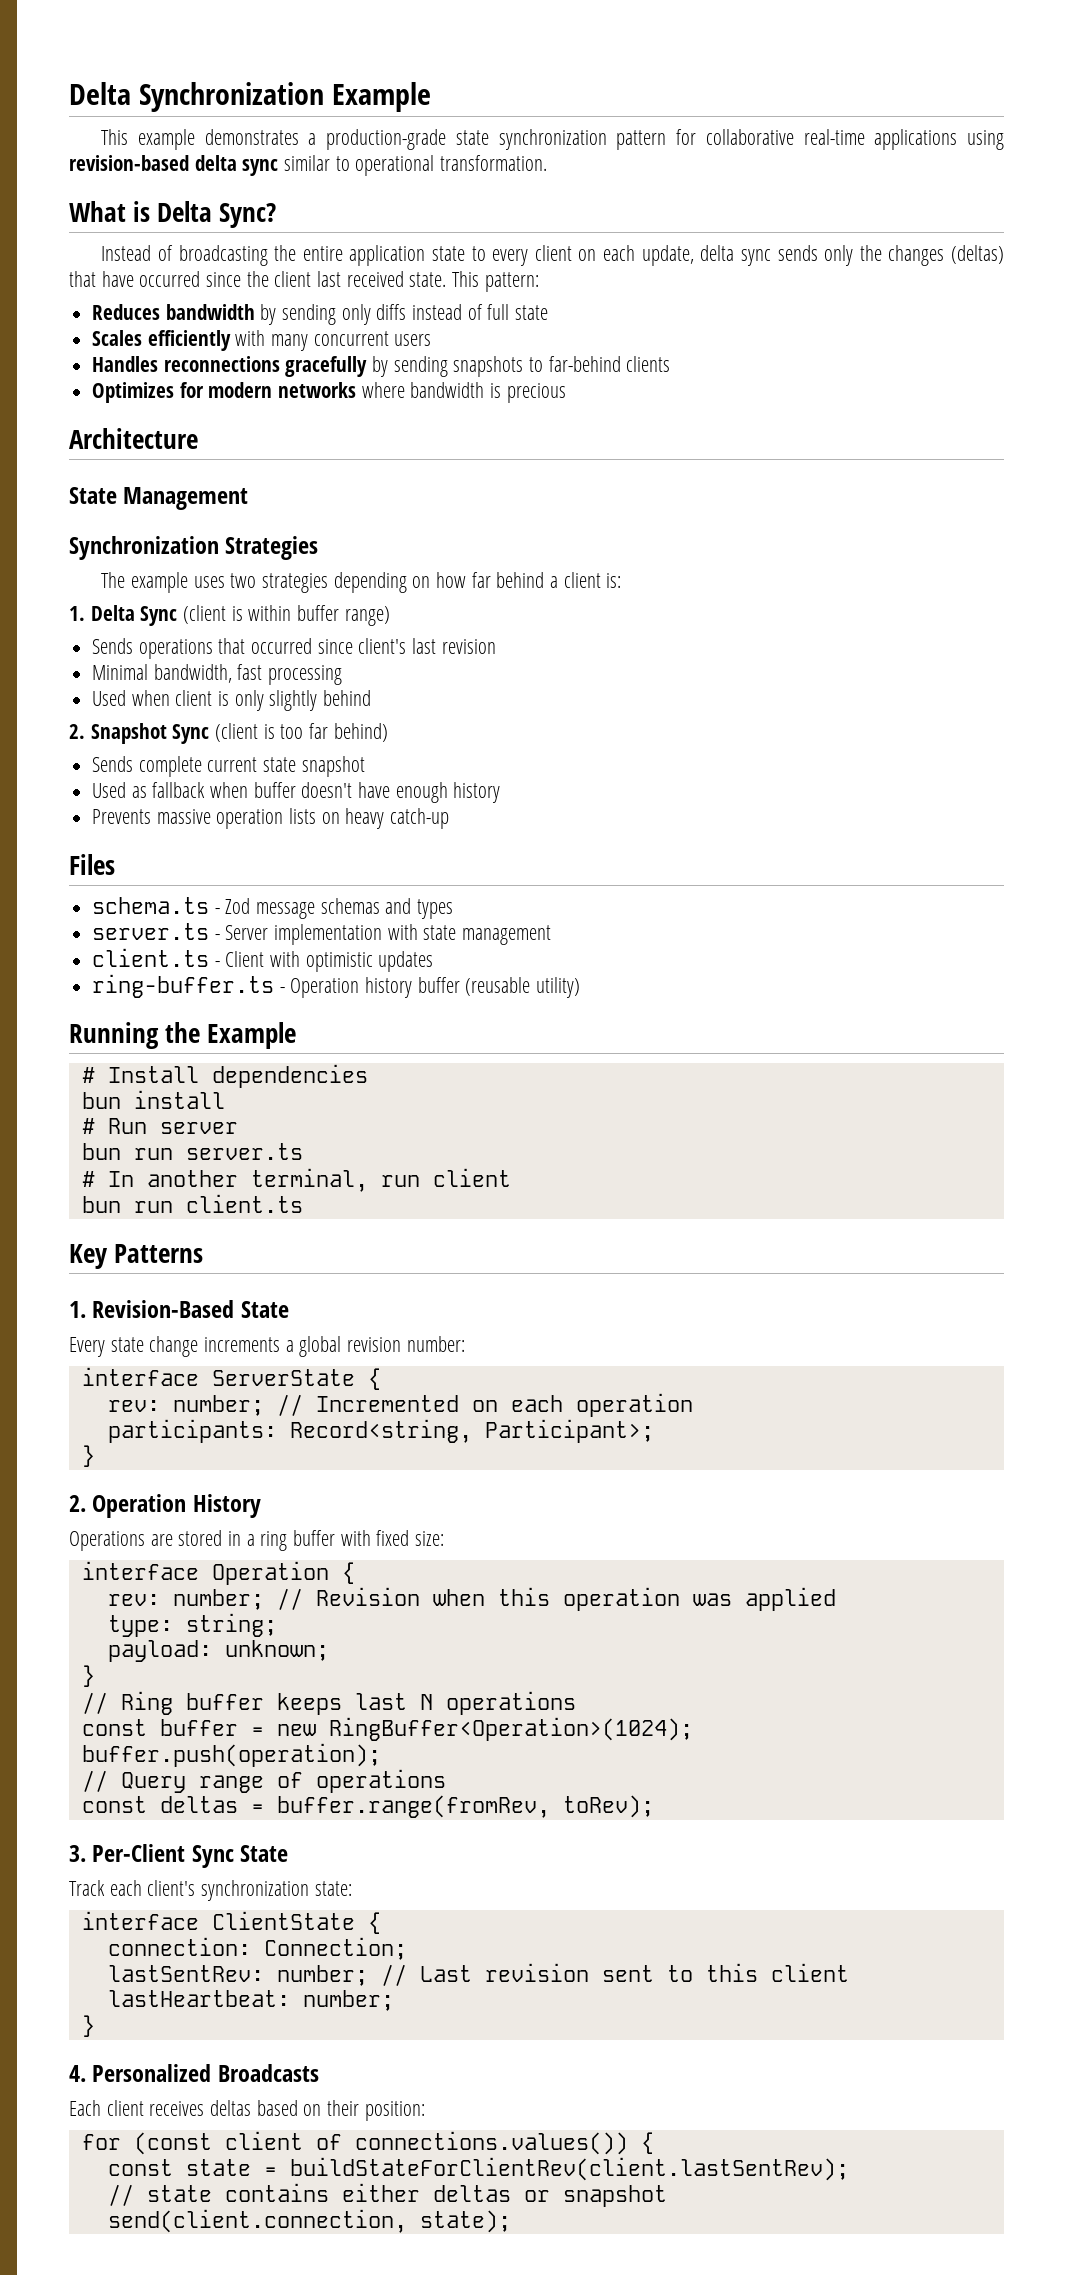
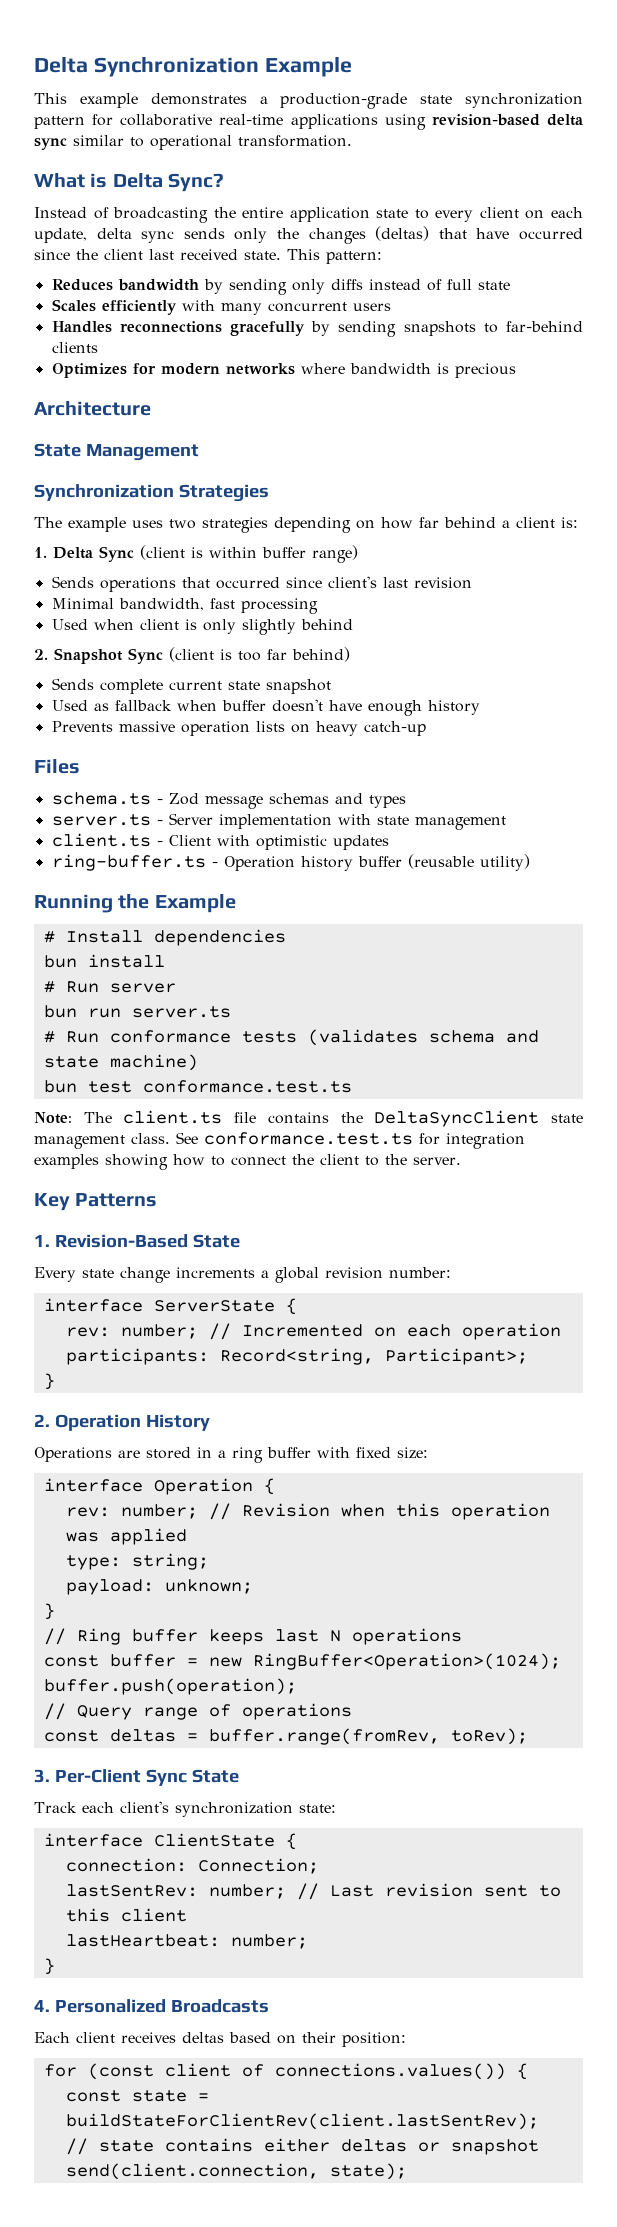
- # In another terminal, run client
- bun run client.ts
+ # Run conformance tests (validates schema and state machine)
+ bun test conformance.test.ts
+ Note: The client.ts file contains the DeltaSyncClient state management class. See conformance.test.ts for integration examples showing how to connect the client to the server.

